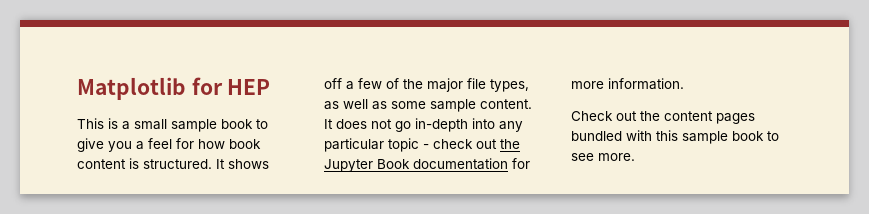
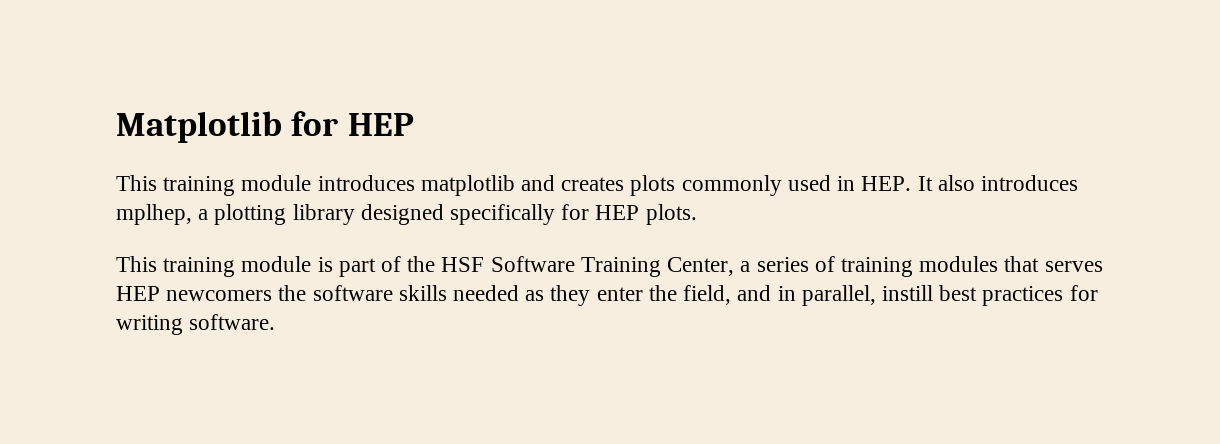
- This is a small sample book to give you a feel for how book content is structured. It shows off a few of the major file types, as well as some sample content. It does not go in-depth into any particular topic - check out the Jupyter Book documentation for more information.
- Check out the content pages bundled with this sample book to see more.
+ This training module introduces matplotlib and creates plots commonly used in HEP. It also introduces mplhep, a plotting library designed specifically for HEP plots.
+ This training module is part of the HSF Software Training Center, a series of training modules that serves HEP newcomers the software skills needed as they enter the field, and in parallel, instill best practices for writing software.

